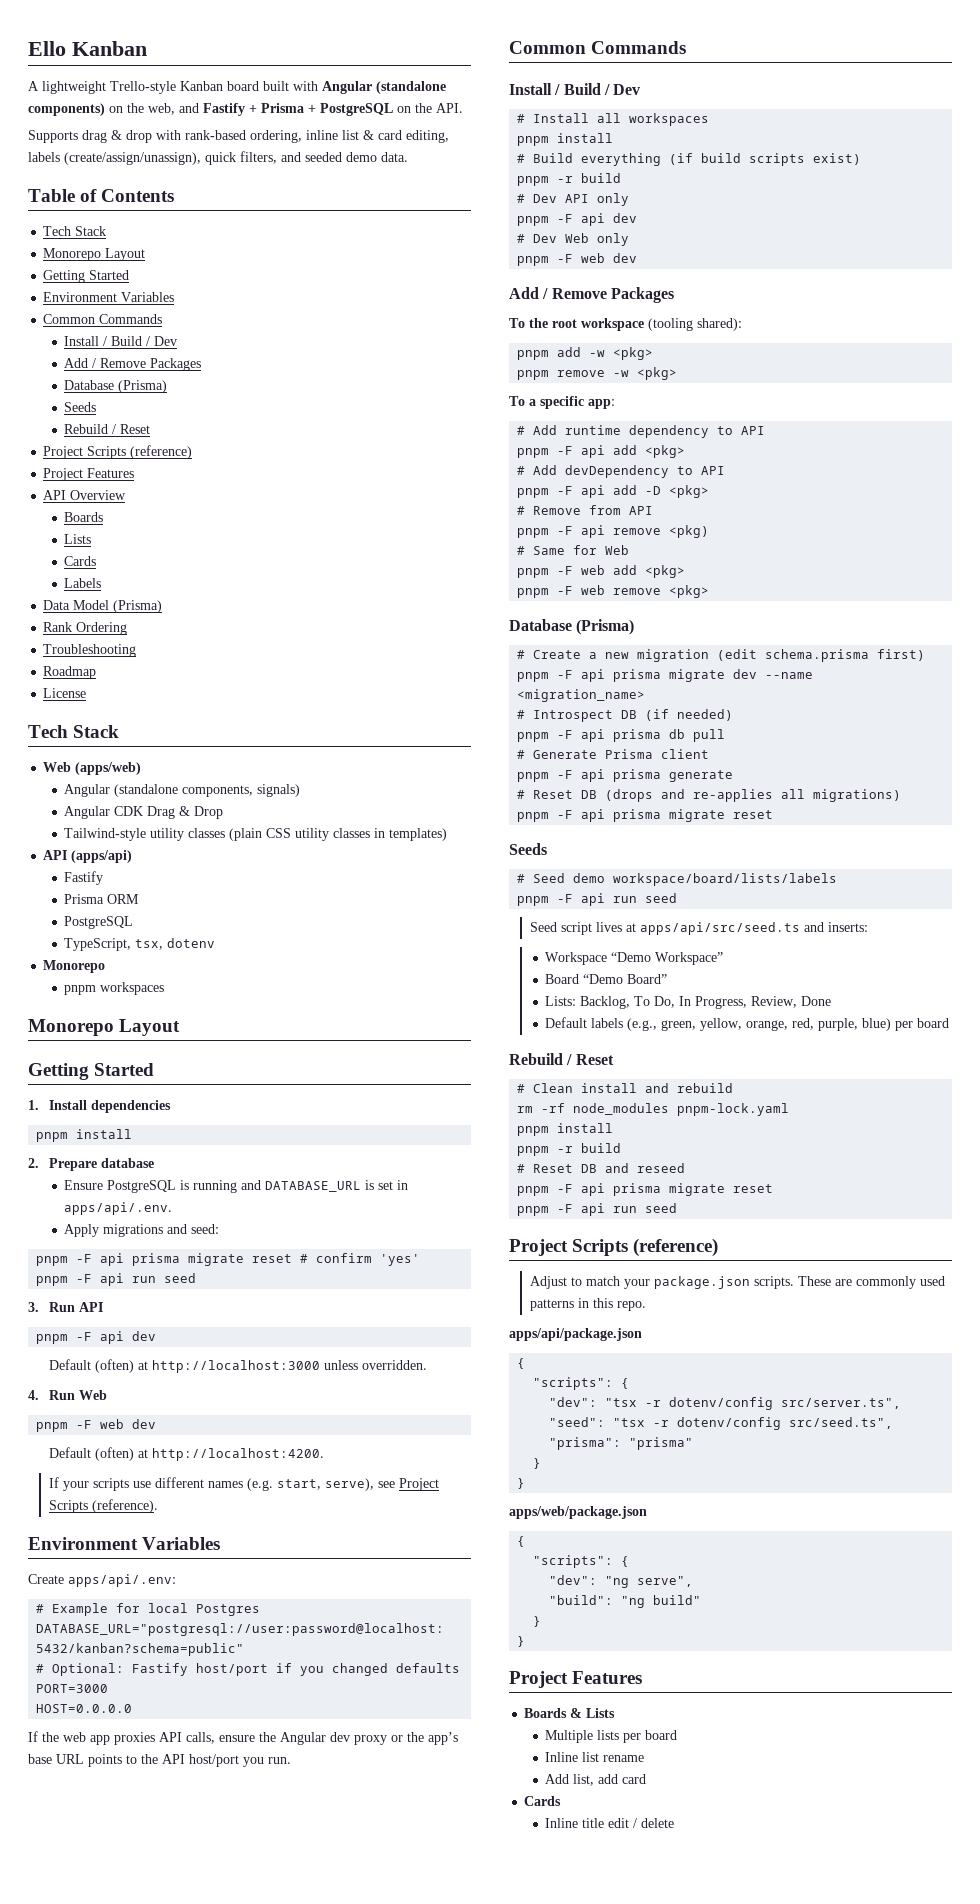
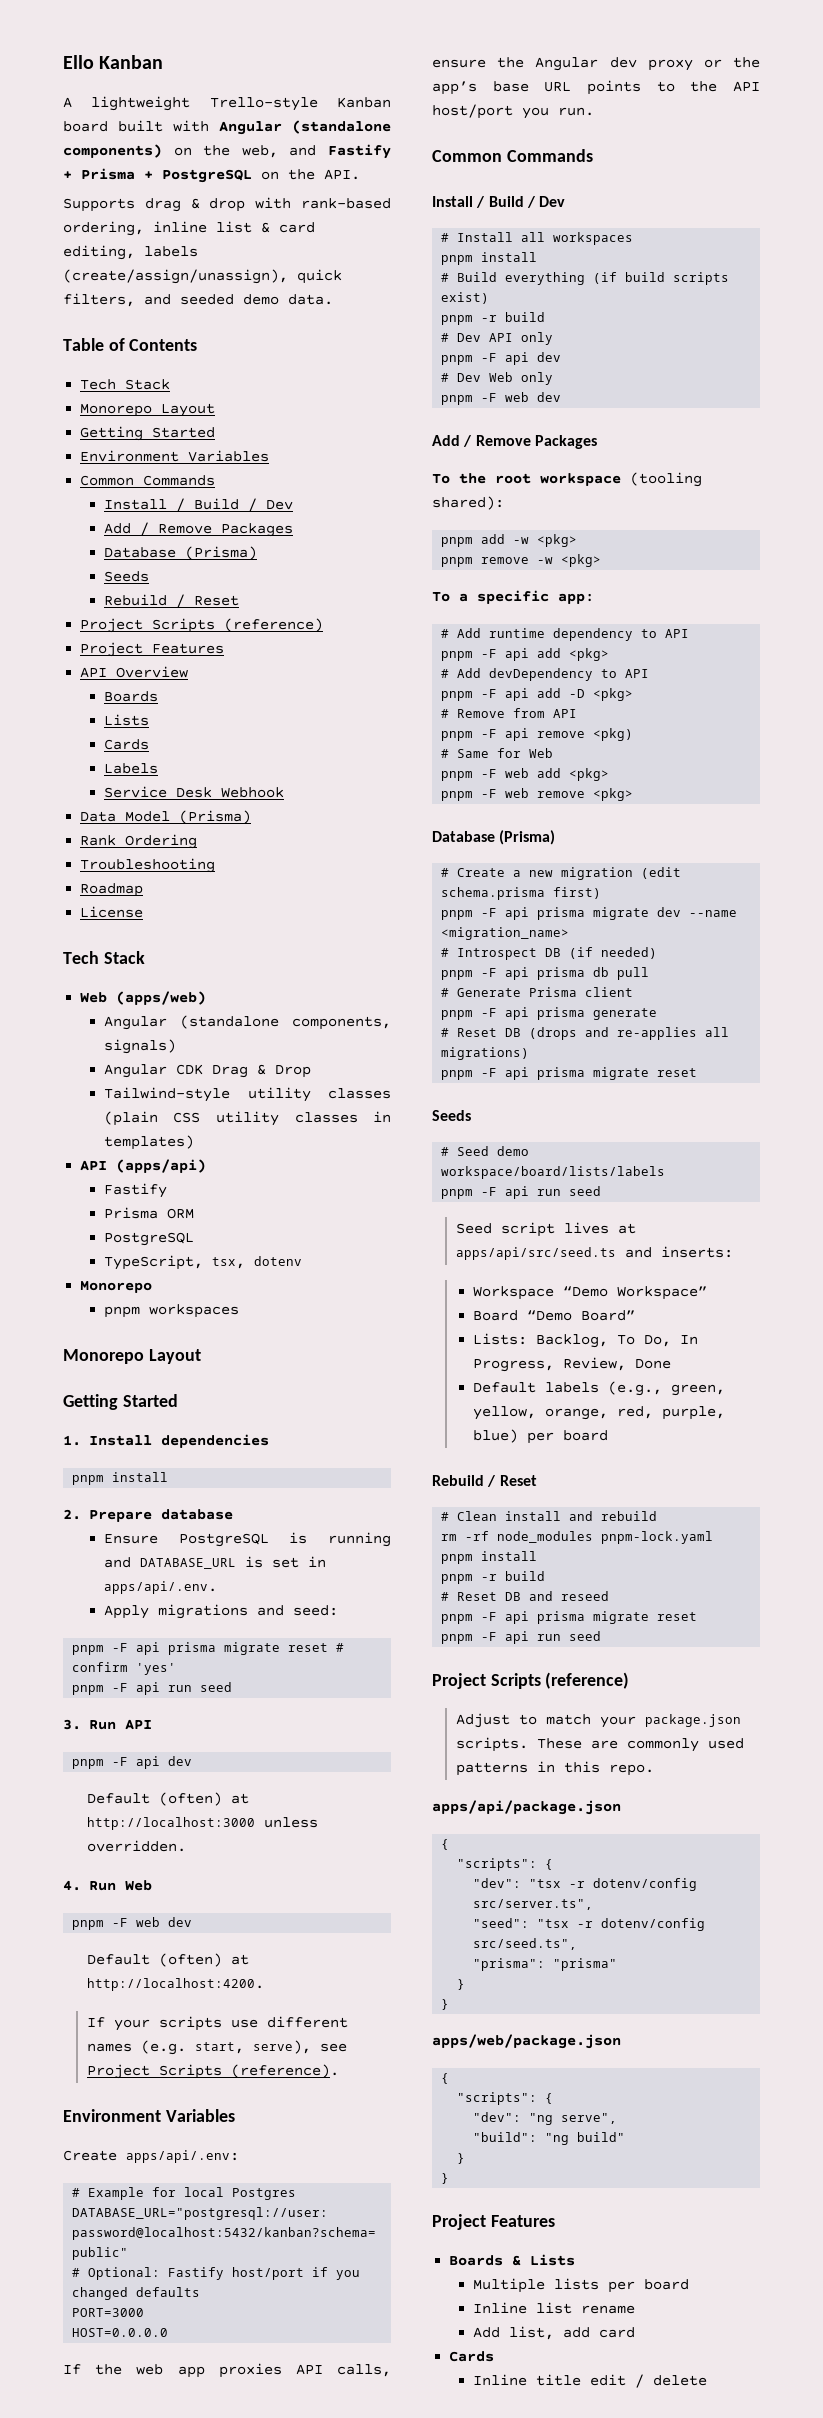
+ Service Desk Webhook

